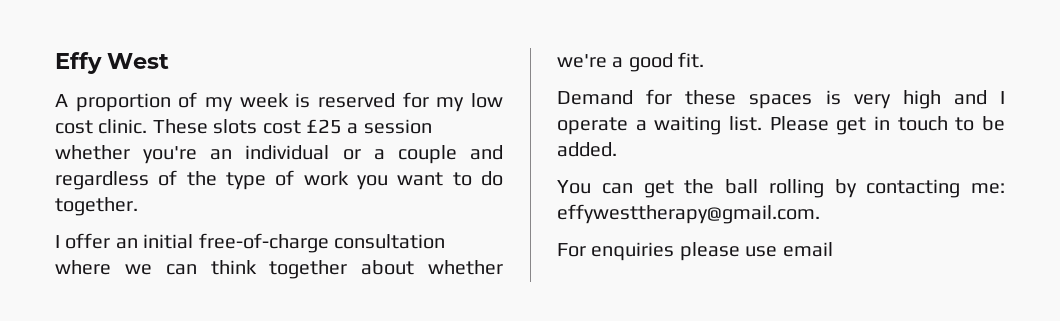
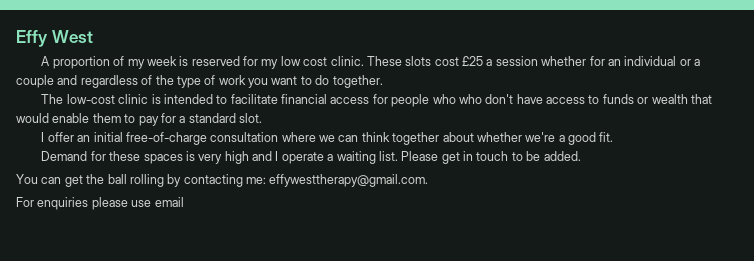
- These slots cost £25 a session whether you're an individual or a couple and regardless of the type of work you want to do together.
+ These slots cost £25 a session whether for an individual or a couple and regardless of the type of work you want to do together.
+ The low-cost clinic is intended to facilitate financial access for people who who don't have access to funds or wealth that would enable them to pay for a standard slot.

